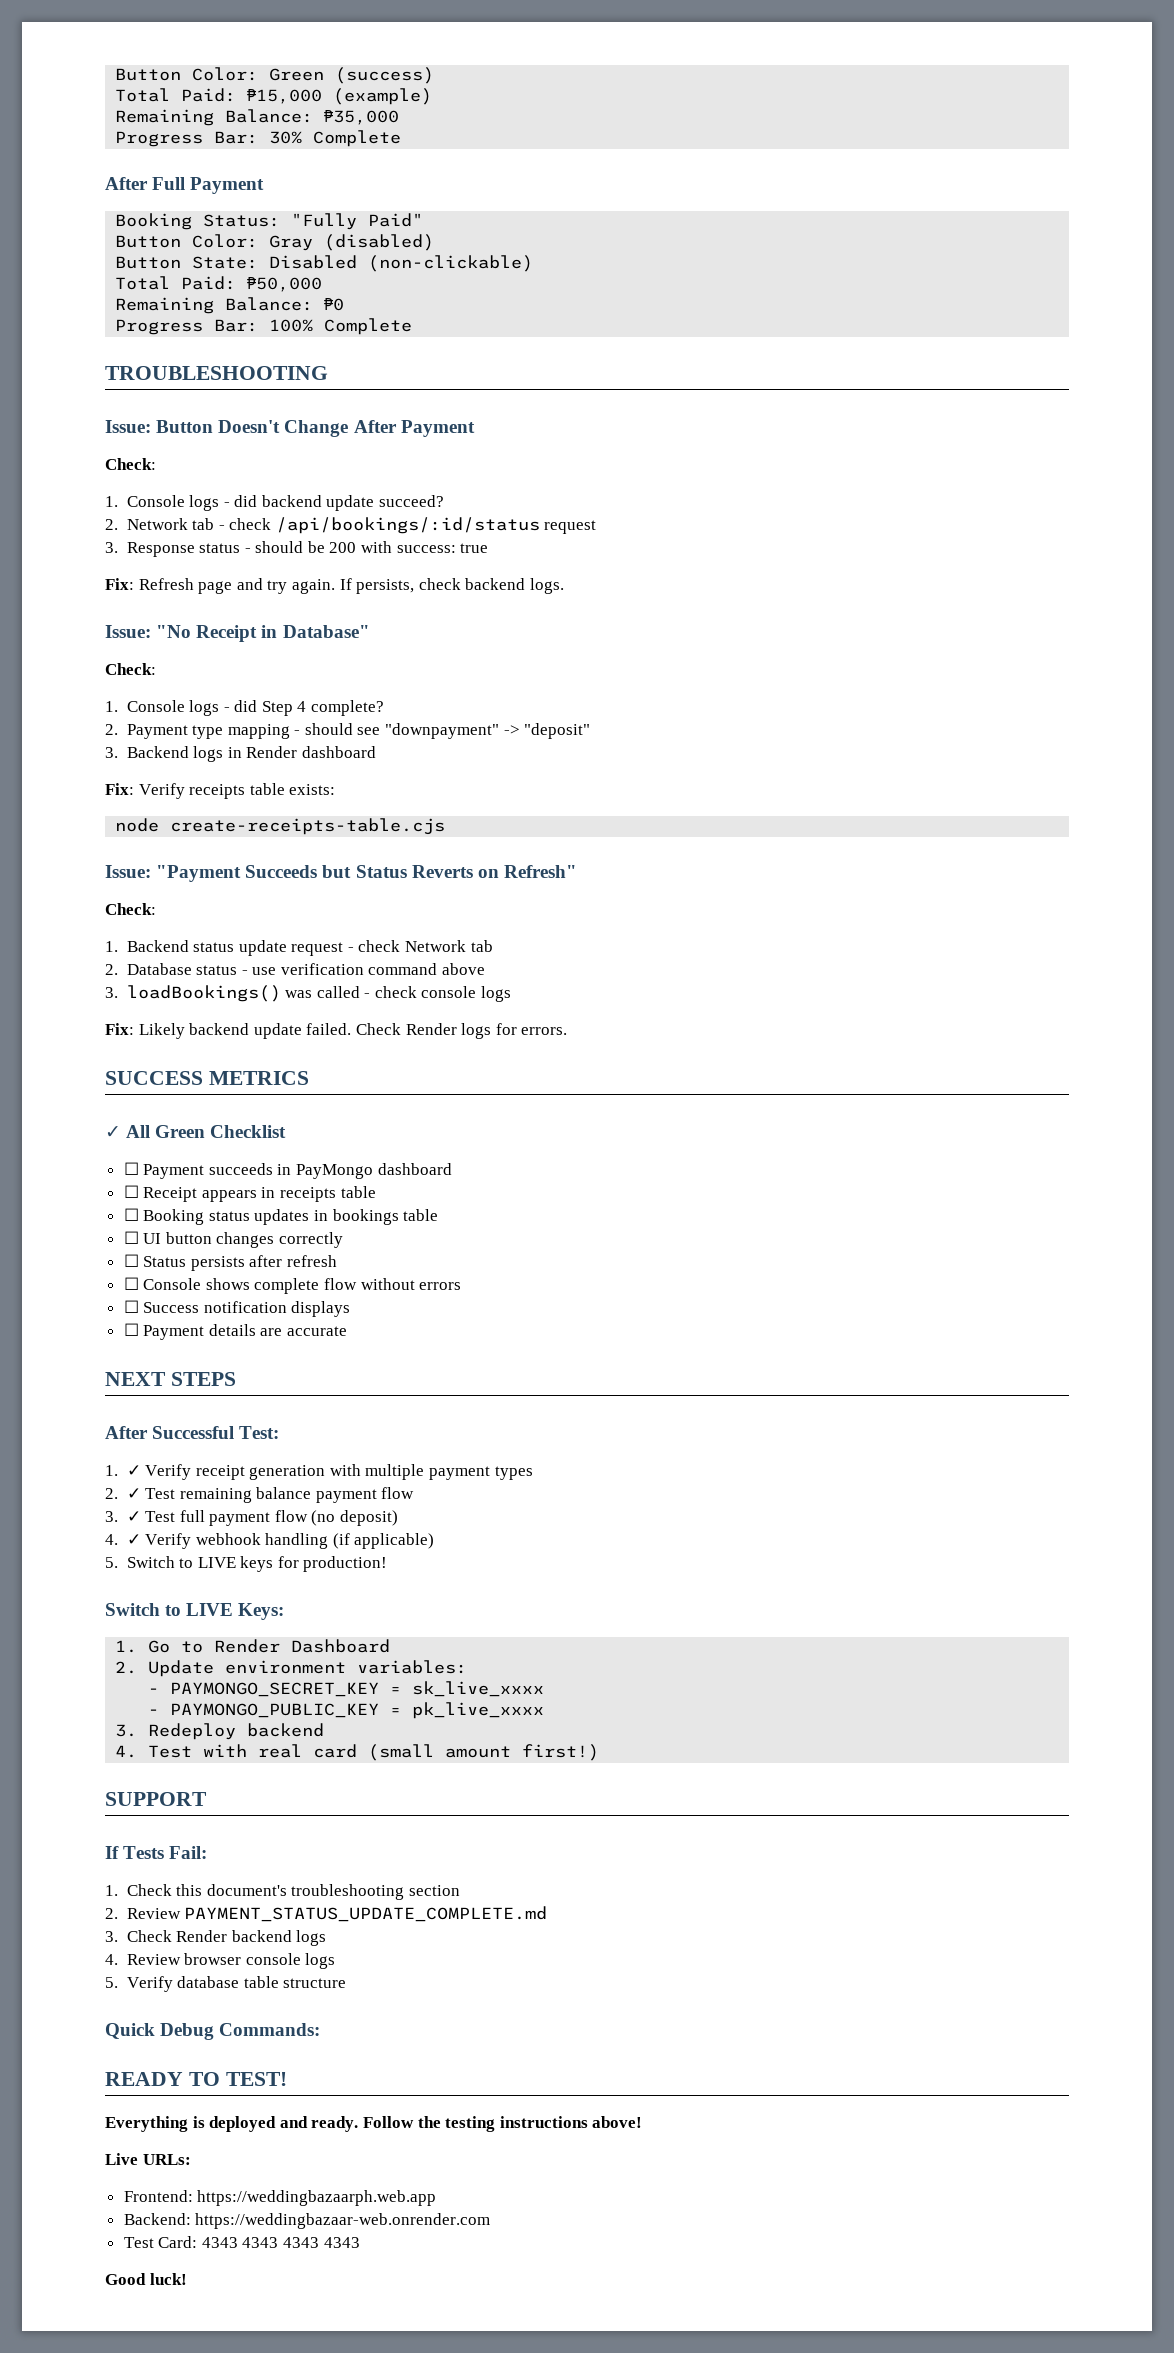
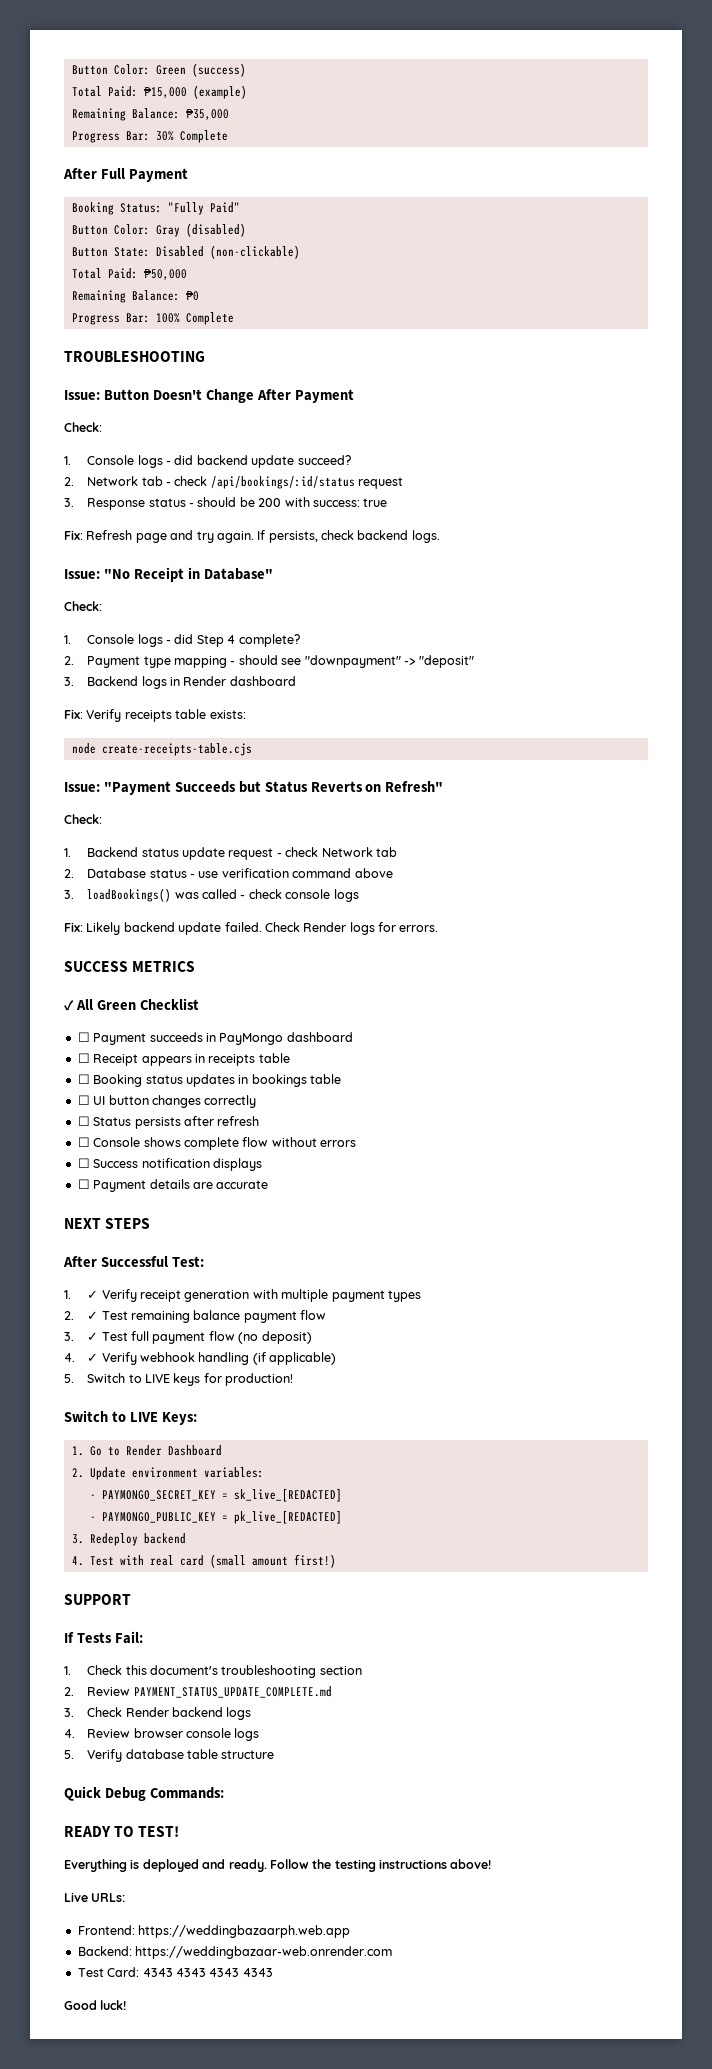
- - PAYMONGO_SECRET_KEY = sk_live_xxxx
+ - PAYMONGO_SECRET_KEY = sk_live_[REDACTED]
- - PAYMONGO_PUBLIC_KEY = pk_live_xxxx
+ - PAYMONGO_PUBLIC_KEY = pk_live_[REDACTED]

